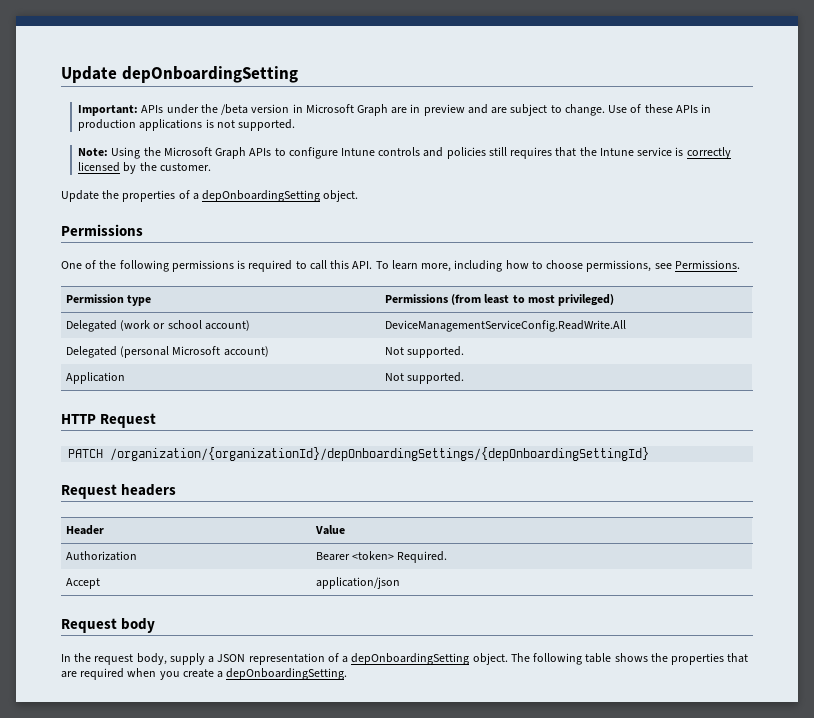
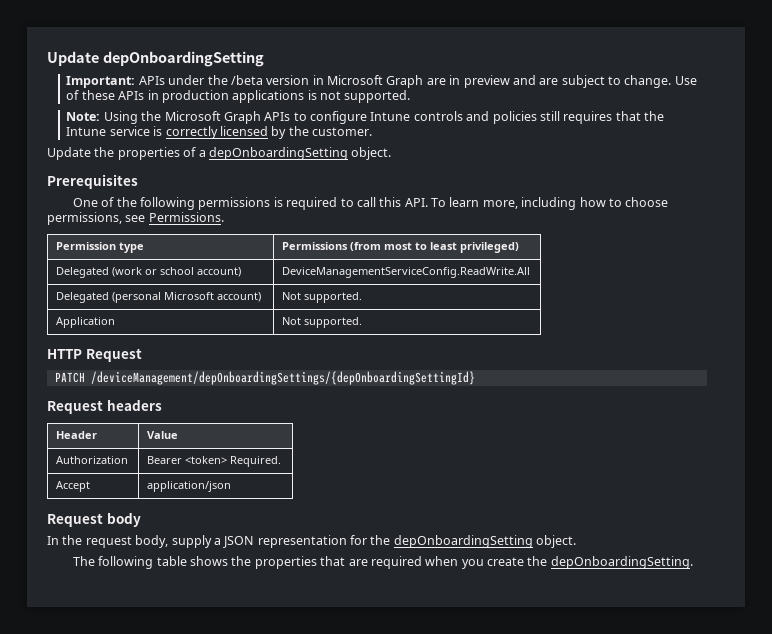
  Update the properties of a depOnboardingSetting object.
- Permissions
+ Prerequisites
- Permission type | Permissions (from least to most privileged)
+ Permission type | Permissions (from most to least privileged)
- PATCH /organization/{organizationId}/depOnboardingSettings/{depOnboardingSettingId}
+ PATCH /deviceManagement/depOnboardingSettings/{depOnboardingSettingId}
- In the request body, supply a JSON representation of a depOnboardingSetting object. The following table shows the properties that are required when you create a depOnboardingSetting.
+ In the request body, supply a JSON representation for the depOnboardingSetting object.
+ The following table shows the properties that are required when you create the depOnboardingSetting.

